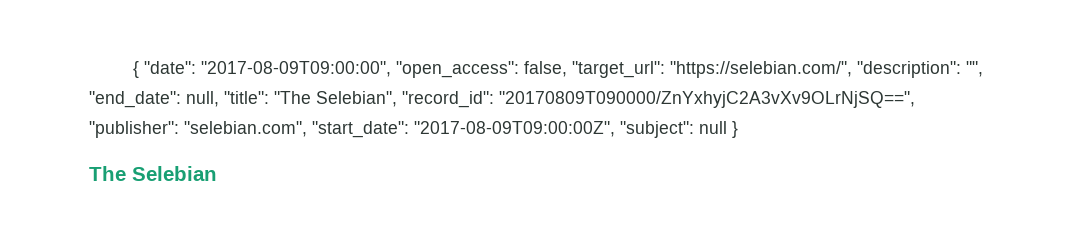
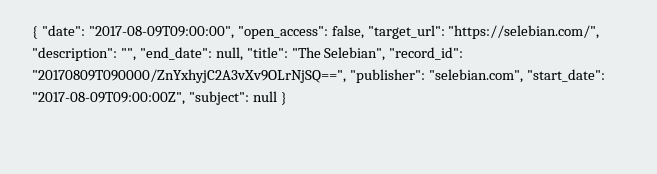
- The Selebian

